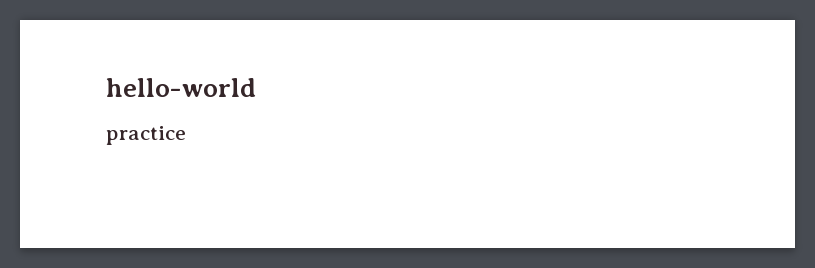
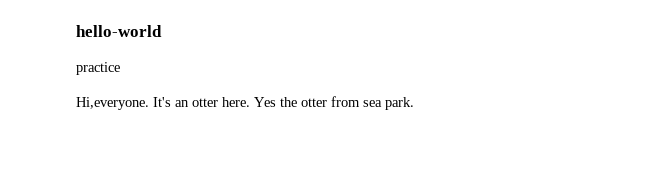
+ Hi,everyone. It's an otter here. Yes the otter from sea park.

